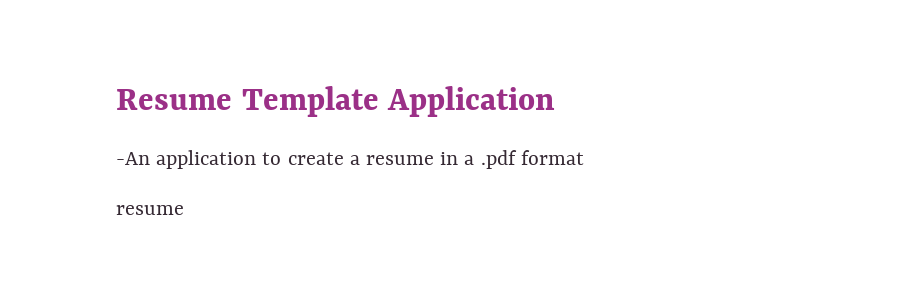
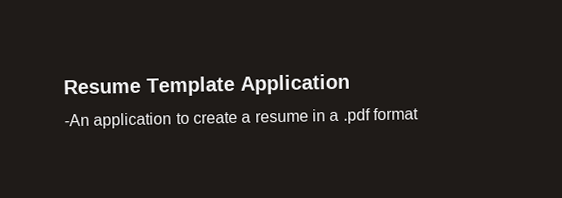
  -An application to create a resume in a .pdf format
- resume

